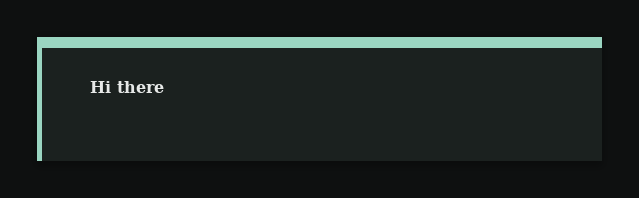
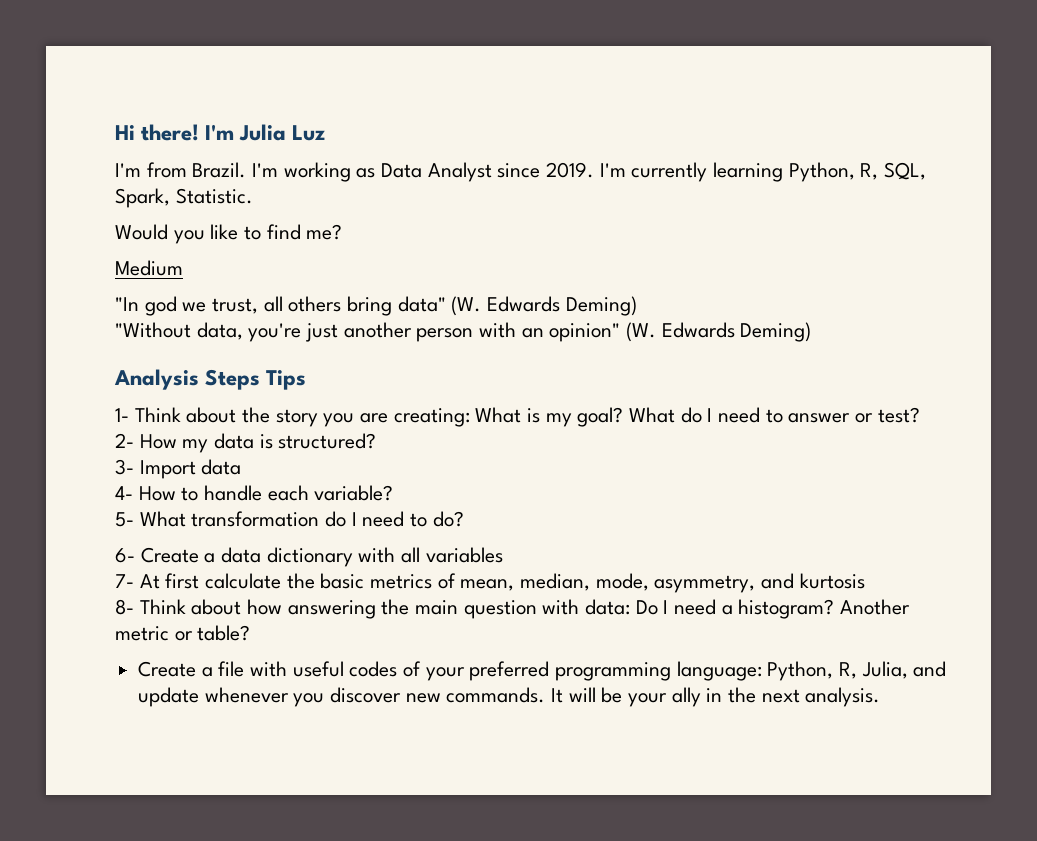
- Hi there
+ Hi there! I'm Julia Luz
+ I'm from Brazil. I'm working as Data Analyst since 2019. I'm currently learning Python, R, SQL, Spark, Statistic.
+ Would you like to find me?
+ Medium
+ "In god we trust, all others bring data" (W. Edwards Deming)
+ "Without data, you're just another person with an opinion" (W. Edwards Deming)
+ Analysis Steps Tips
+ 1- Think about the story you are creating: What is my goal? What do I need to answer or test?
+ 2- How my data is structured?
+ 3- Import data
+ 4- How to handle each variable?
+ 5- What transformation do I need to do?
+ 6- Create a data dictionary with all variables
+ 7- At first calculate the basic metrics of mean, median, mode, asymmetry, and kurtosis
+ 8- Think about how answering the main question with data: Do I need a histogram? Another metric or table?
+ Create a file with useful codes of your preferred programming language: Python, R, Julia, and update whenever you discover new commands. It will be your ally in the next analysis.

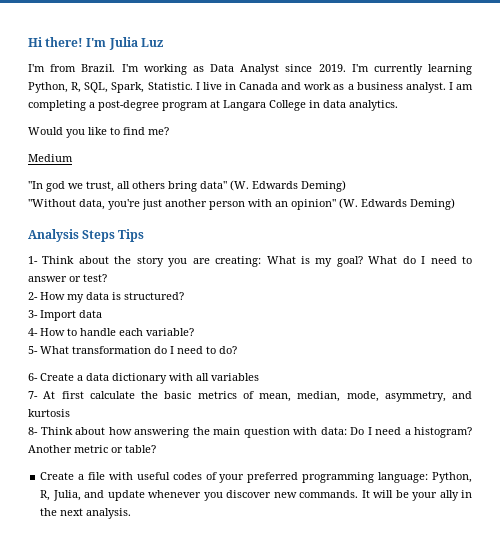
+ I live in Canada and work as a business analyst. I am completing a post-degree program at Langara College in data analytics.

